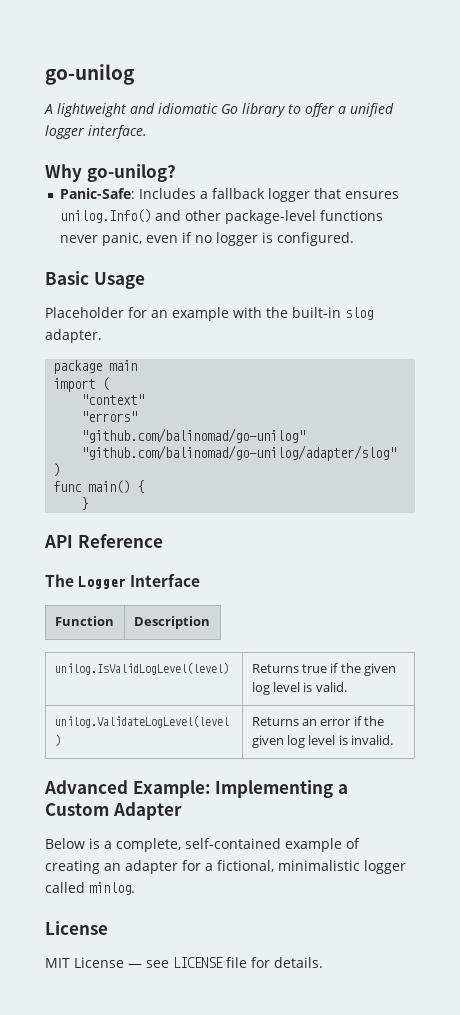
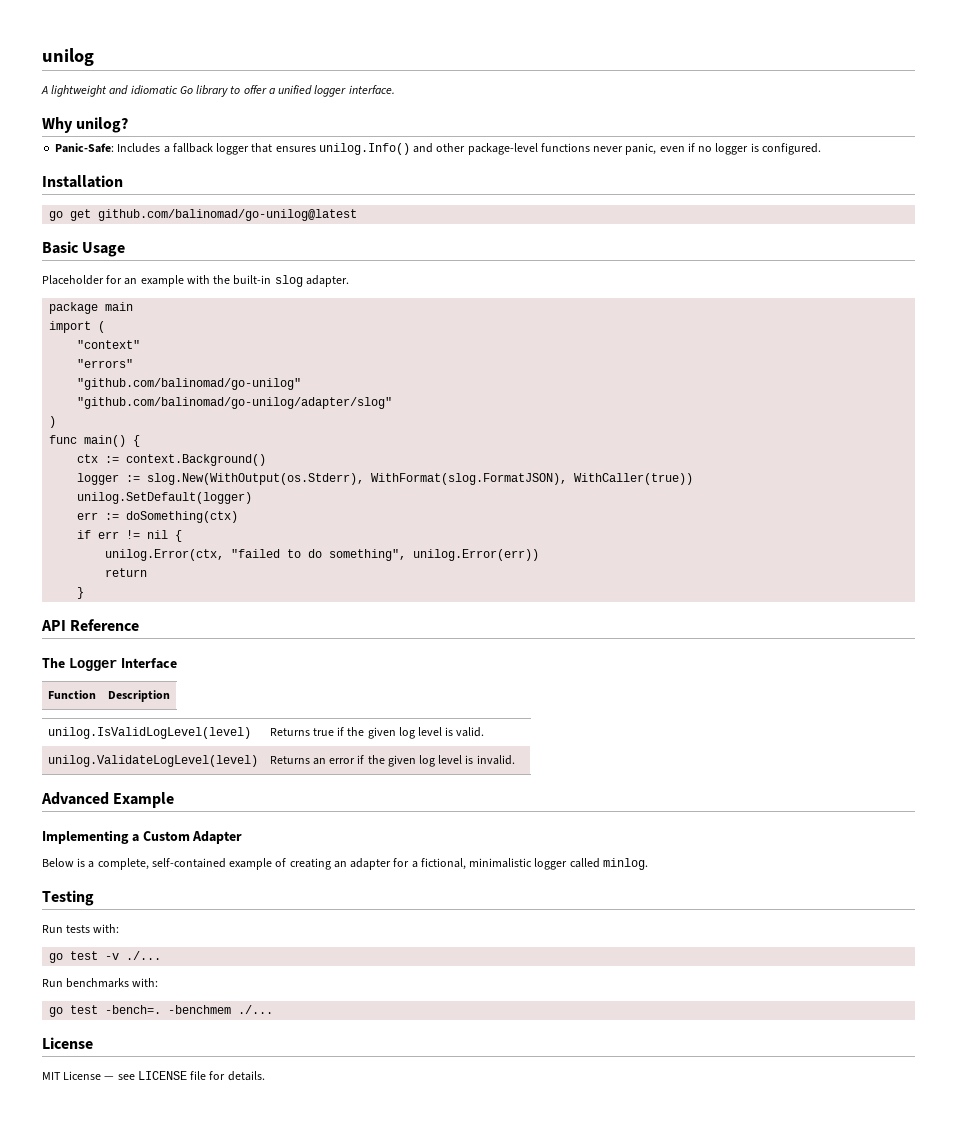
- go-unilog
+ unilog
- Why go-unilog?
+ Why unilog?
+ Installation
+ go get github.com/balinomad/go-unilog@latest
+ ctx := context.Background()
+ logger := slog.New(WithOutput(os.Stderr), WithFormat(slog.FormatJSON), WithCaller(true))
+ unilog.SetDefault(logger)
+ err := doSomething(ctx)
+ if err != nil {
+ unilog.Error(ctx, "failed to do something", unilog.Error(err))
+ return
- Advanced Example: Implementing a Custom Adapter
+ Advanced Example
+ Implementing a Custom Adapter
+ Testing
+ Run tests with:
+ go test -v ./...
+ Run benchmarks with:
+ go test -bench=. -benchmem ./...

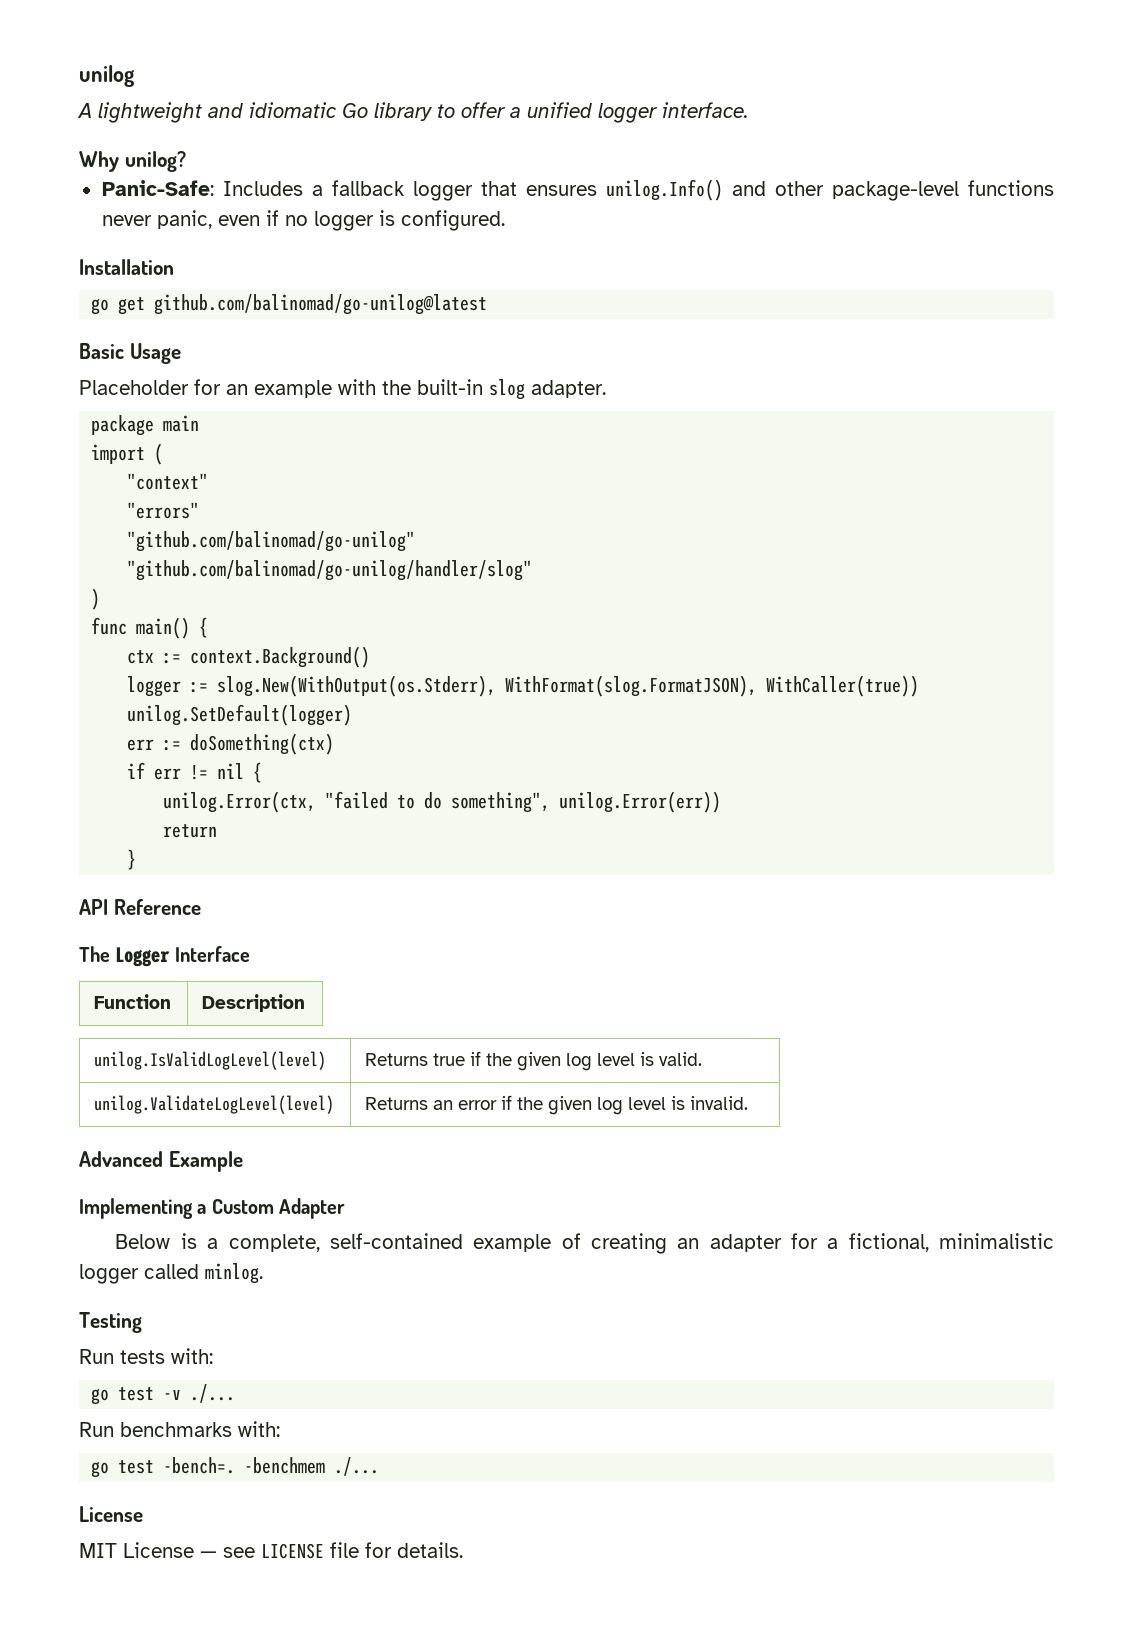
- "github.com/balinomad/go-unilog/adapter/slog"
+ "github.com/balinomad/go-unilog/handler/slog"

